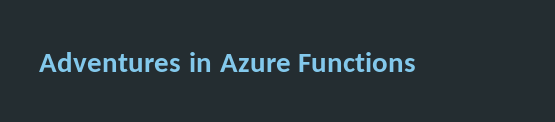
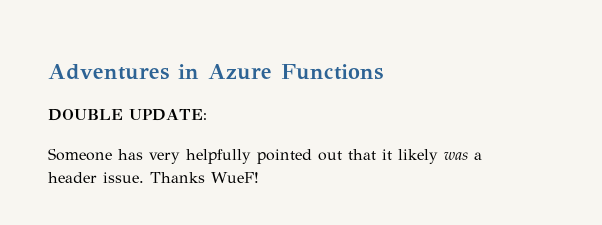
+ DOUBLE UPDATE:
+ Someone has very helpfully pointed out that it likely was a header issue. Thanks WueF!

